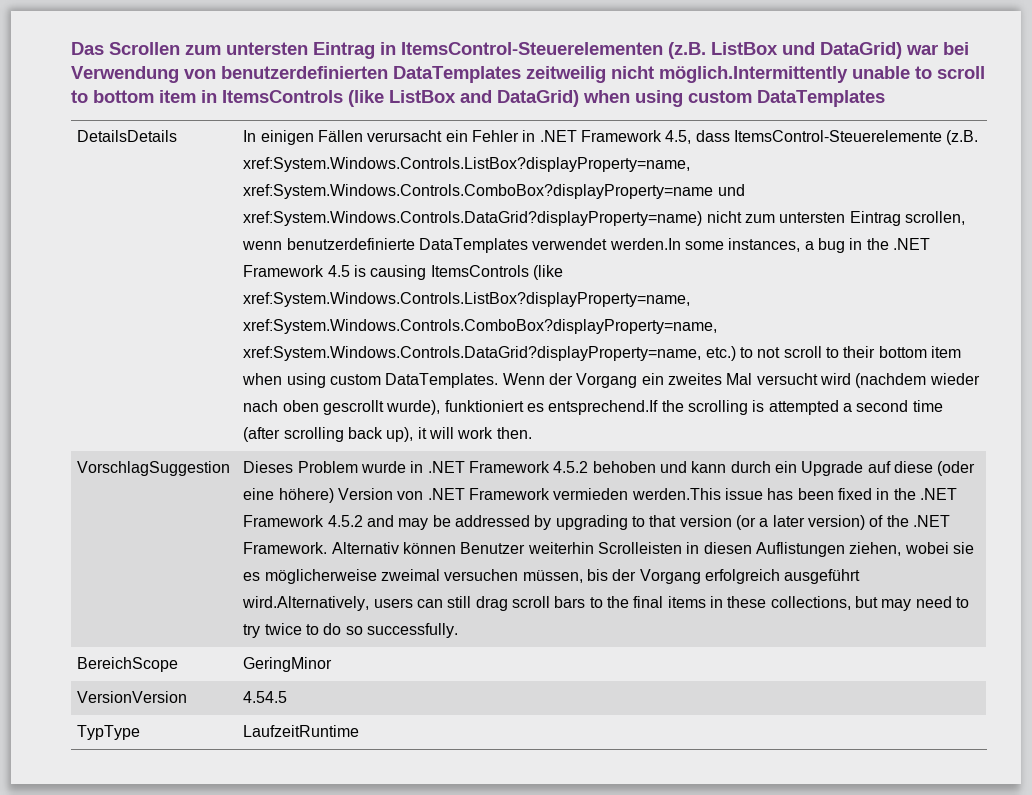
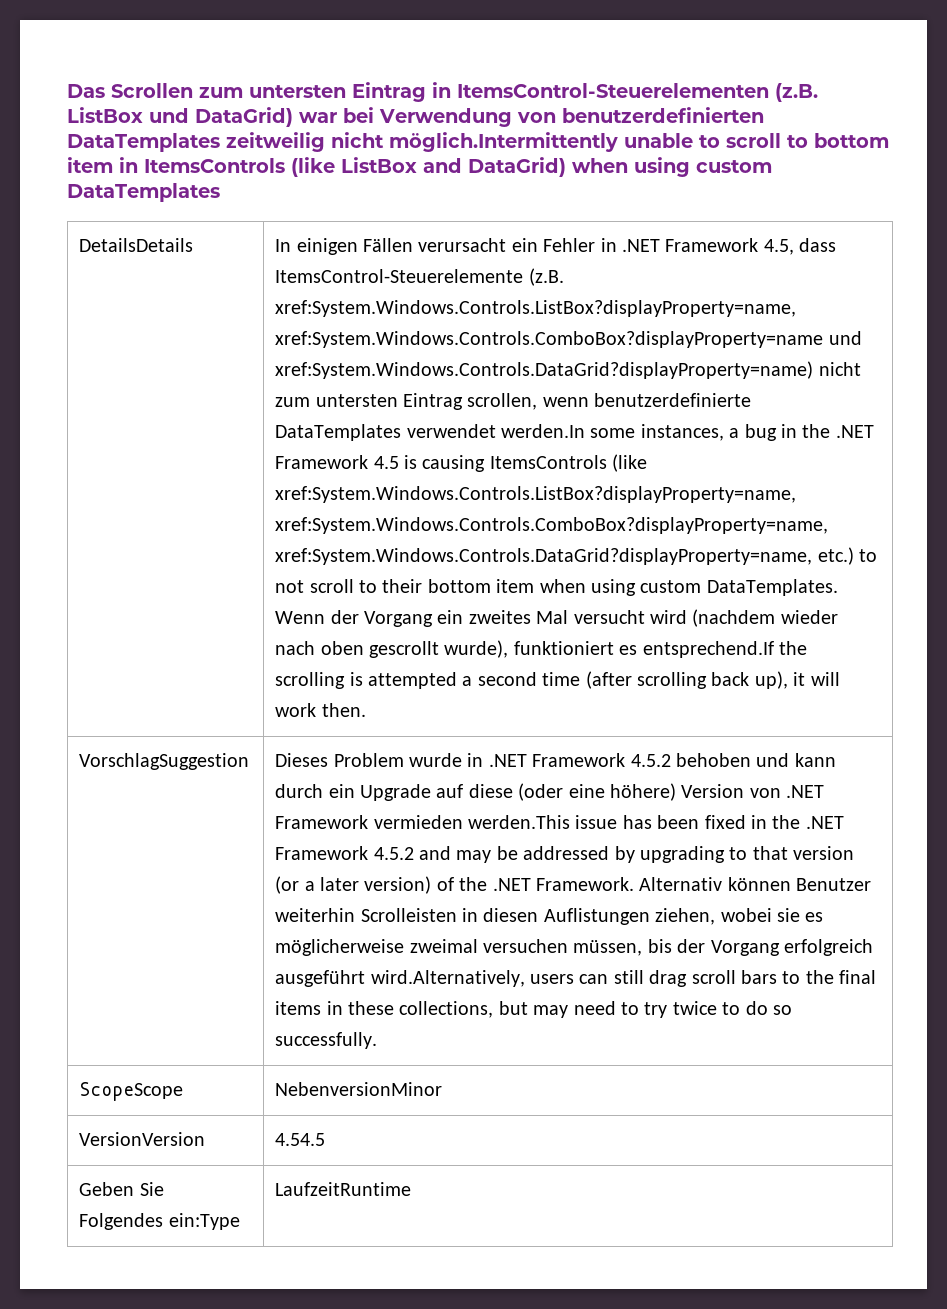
- BereichScope | GeringMinor
+ ScopeScope | NebenversionMinor
- TypType | LaufzeitRuntime
+ Geben Sie Folgendes ein:Type | LaufzeitRuntime

